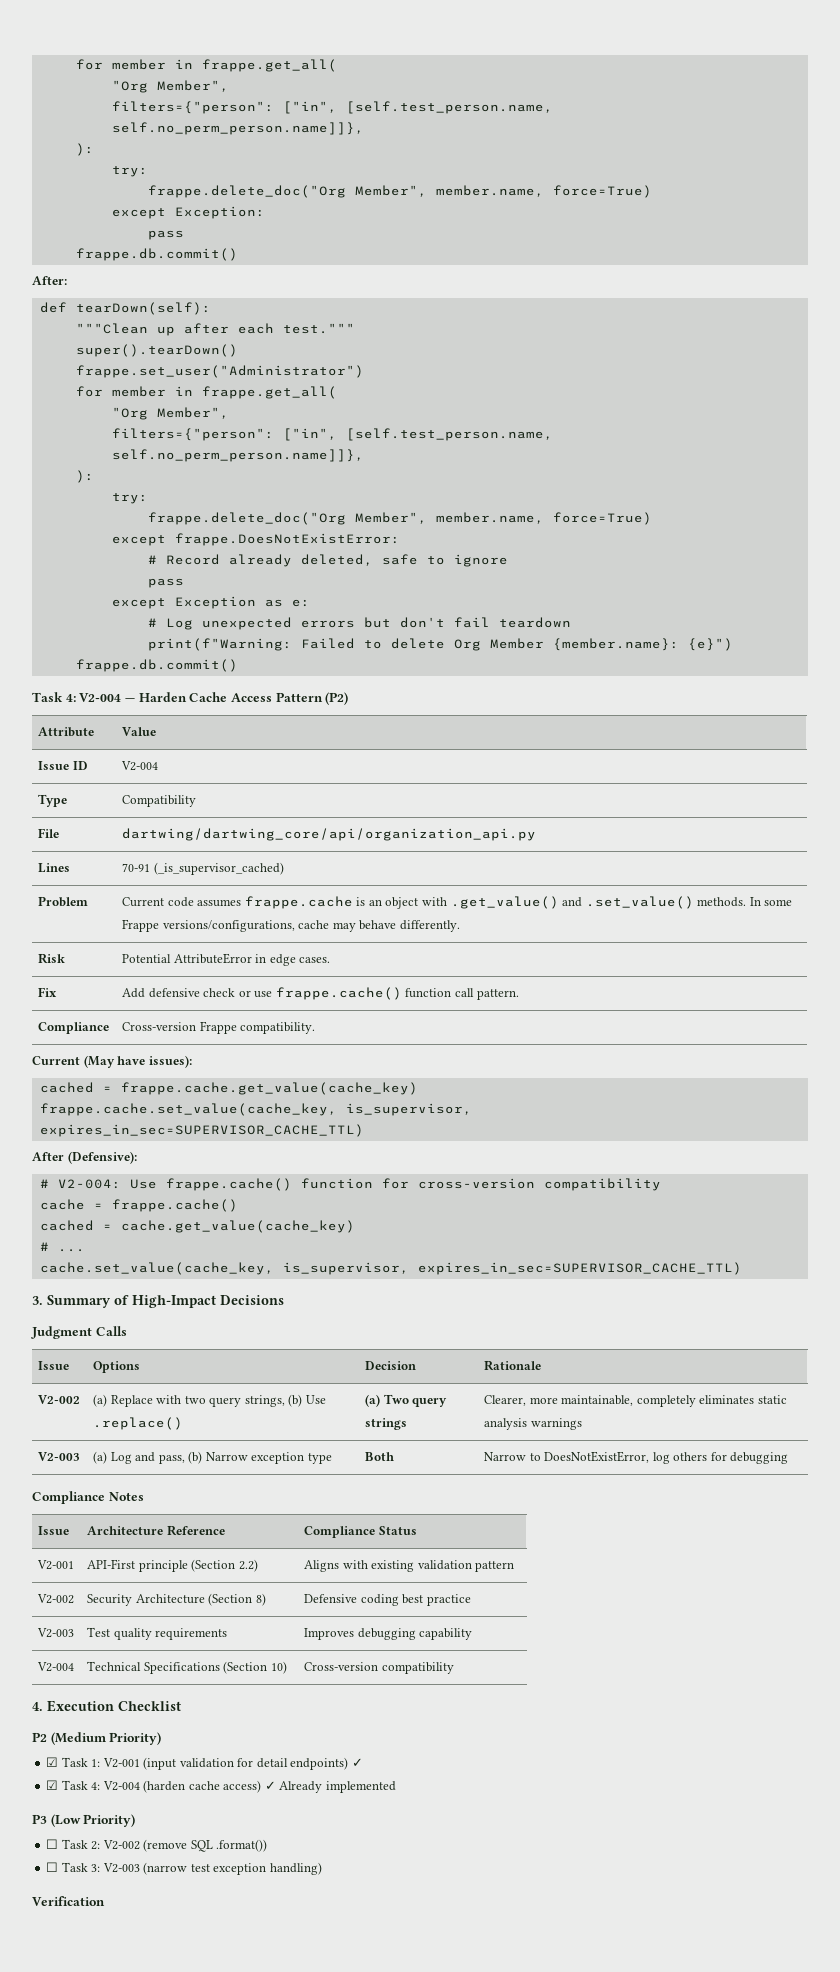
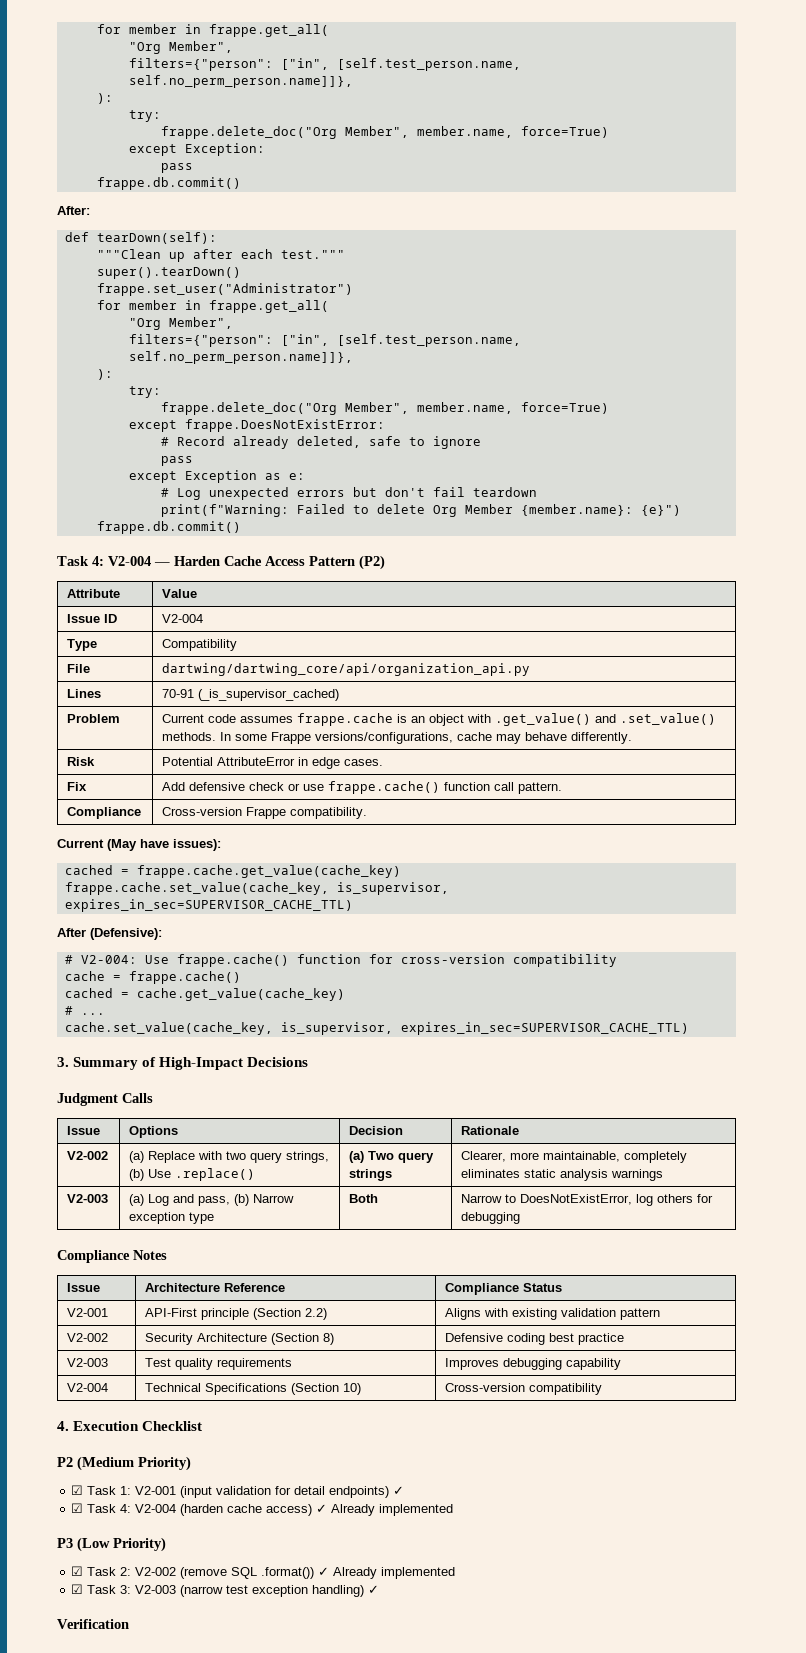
- ☐ Task 2: V2-002 (remove SQL .format())
- ☐ Task 3: V2-003 (narrow test exception handling)
+ ☑ Task 2: V2-002 (remove SQL .format()) ✓ Already implemented
+ ☑ Task 3: V2-003 (narrow test exception handling) ✓

